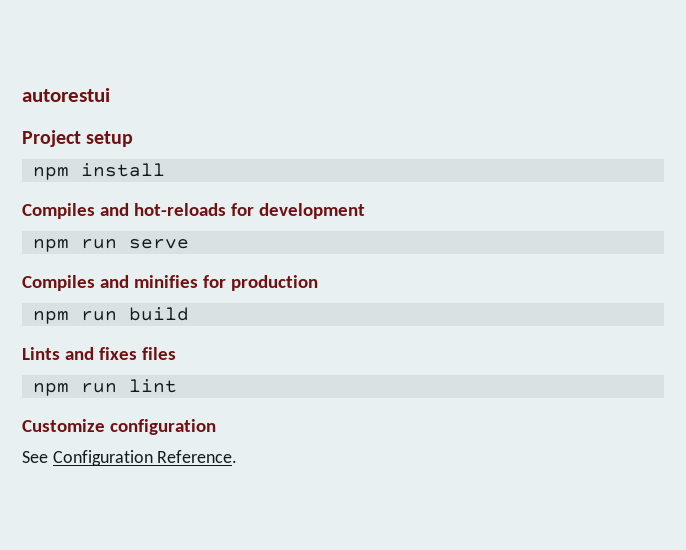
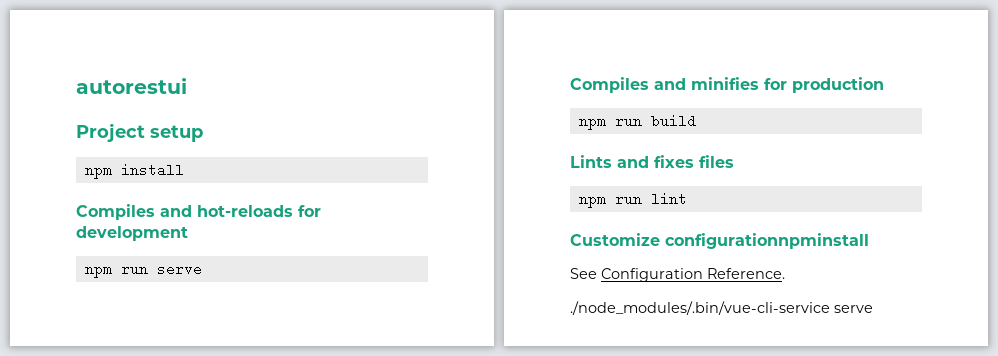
- Customize configuration
+ Customize configurationnpminstall
+ ./node_modules/.bin/vue-cli-service serve

